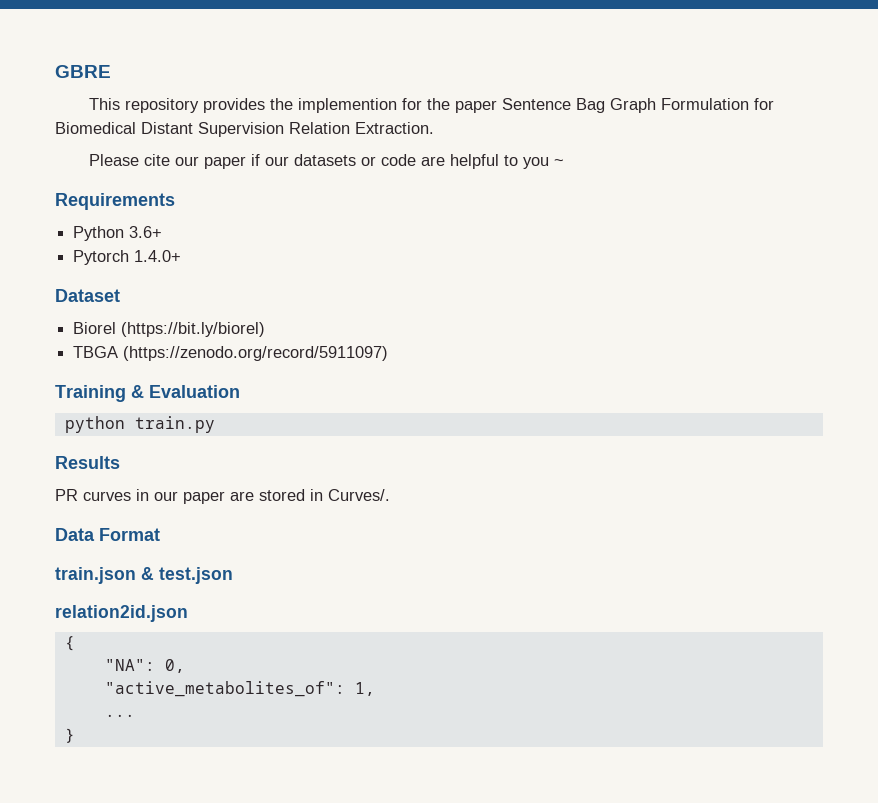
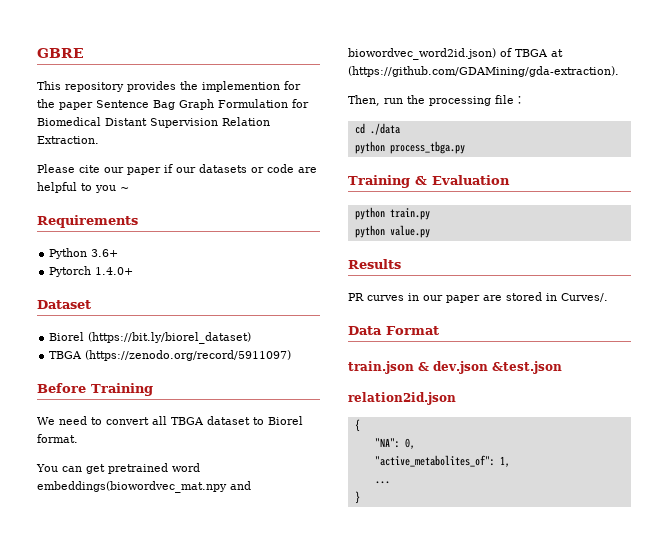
- Biorel (https://bit.ly/biorel)
+ Biorel (https://bit.ly/biorel_dataset)
+ Before Training
+ We need to convert all TBGA dataset to Biorel format.
+ You can get pretrained word embeddings(biowordvec_mat.npy and biowordvec_word2id.json) of TBGA at (https://github.com/GDAMining/gda-extraction).
+ Then, run the processing file：
+ cd ./data
+ python process_tbga.py
+ python value.py
- train.json & test.json
+ train.json & dev.json &test.json

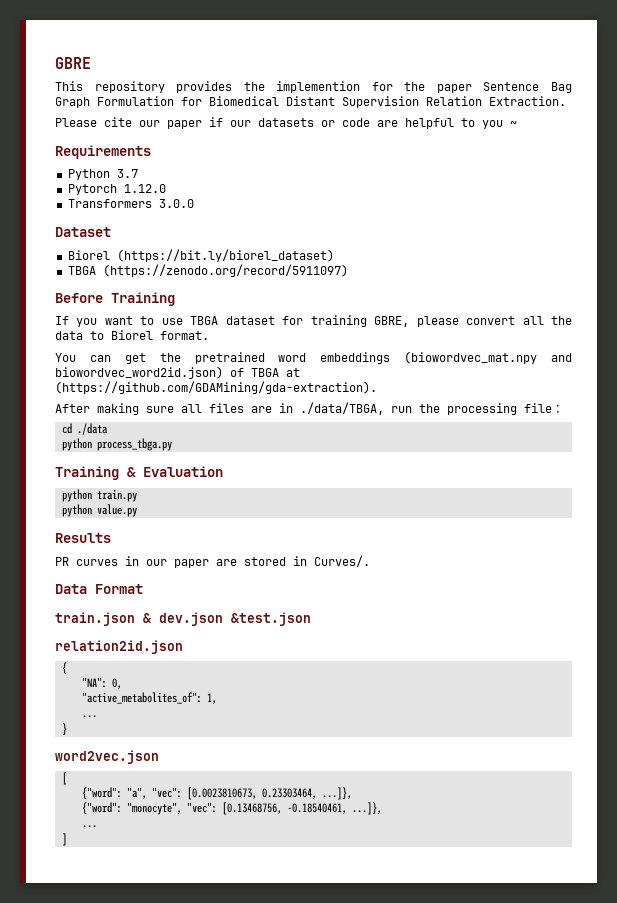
- Python 3.6+
+ Python 3.7
- Pytorch 1.4.0+
+ Pytorch 1.12.0
+ Transformers 3.0.0
- We need to convert all TBGA dataset to Biorel format.
+ If you want to use TBGA dataset for training GBRE, please convert all the data to Biorel format.
- You can get pretrained word embeddings(biowordvec_mat.npy and biowordvec_word2id.json) of TBGA at (https://github.com/GDAMining/gda-extraction).
+ You can get the pretrained word embeddings (biowordvec_mat.npy and biowordvec_word2id.json) of TBGA at (https://github.com/GDAMining/gda-extraction).
- Then, run the processing file：
+ After making sure all files are in ./data/TBGA, run the processing file：
+ word2vec.json
+ [
+ {"word": "a", "vec": [0.0023810673, 0.23303464, ...]},
+ {"word": "monocyte", "vec": [0.13468756, -0.18540461, ...]},
+ ...
+ ]

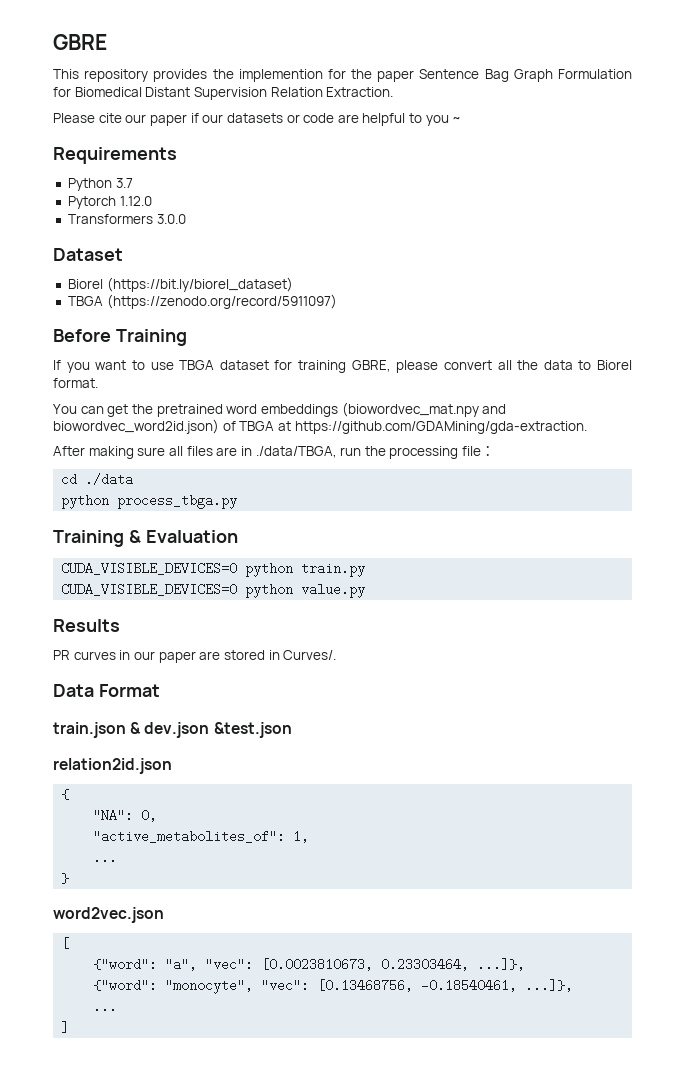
- You can get the pretrained word embeddings (biowordvec_mat.npy and biowordvec_word2id.json) of TBGA at (https://github.com/GDAMining/gda-extraction).
+ You can get the pretrained word embeddings (biowordvec_mat.npy and biowordvec_word2id.json) of TBGA at https://github.com/GDAMining/gda-extraction.
- python train.py
+ CUDA_VISIBLE_DEVICES=0 python train.py
- python value.py
+ CUDA_VISIBLE_DEVICES=0 python value.py

